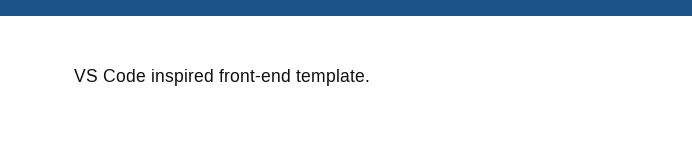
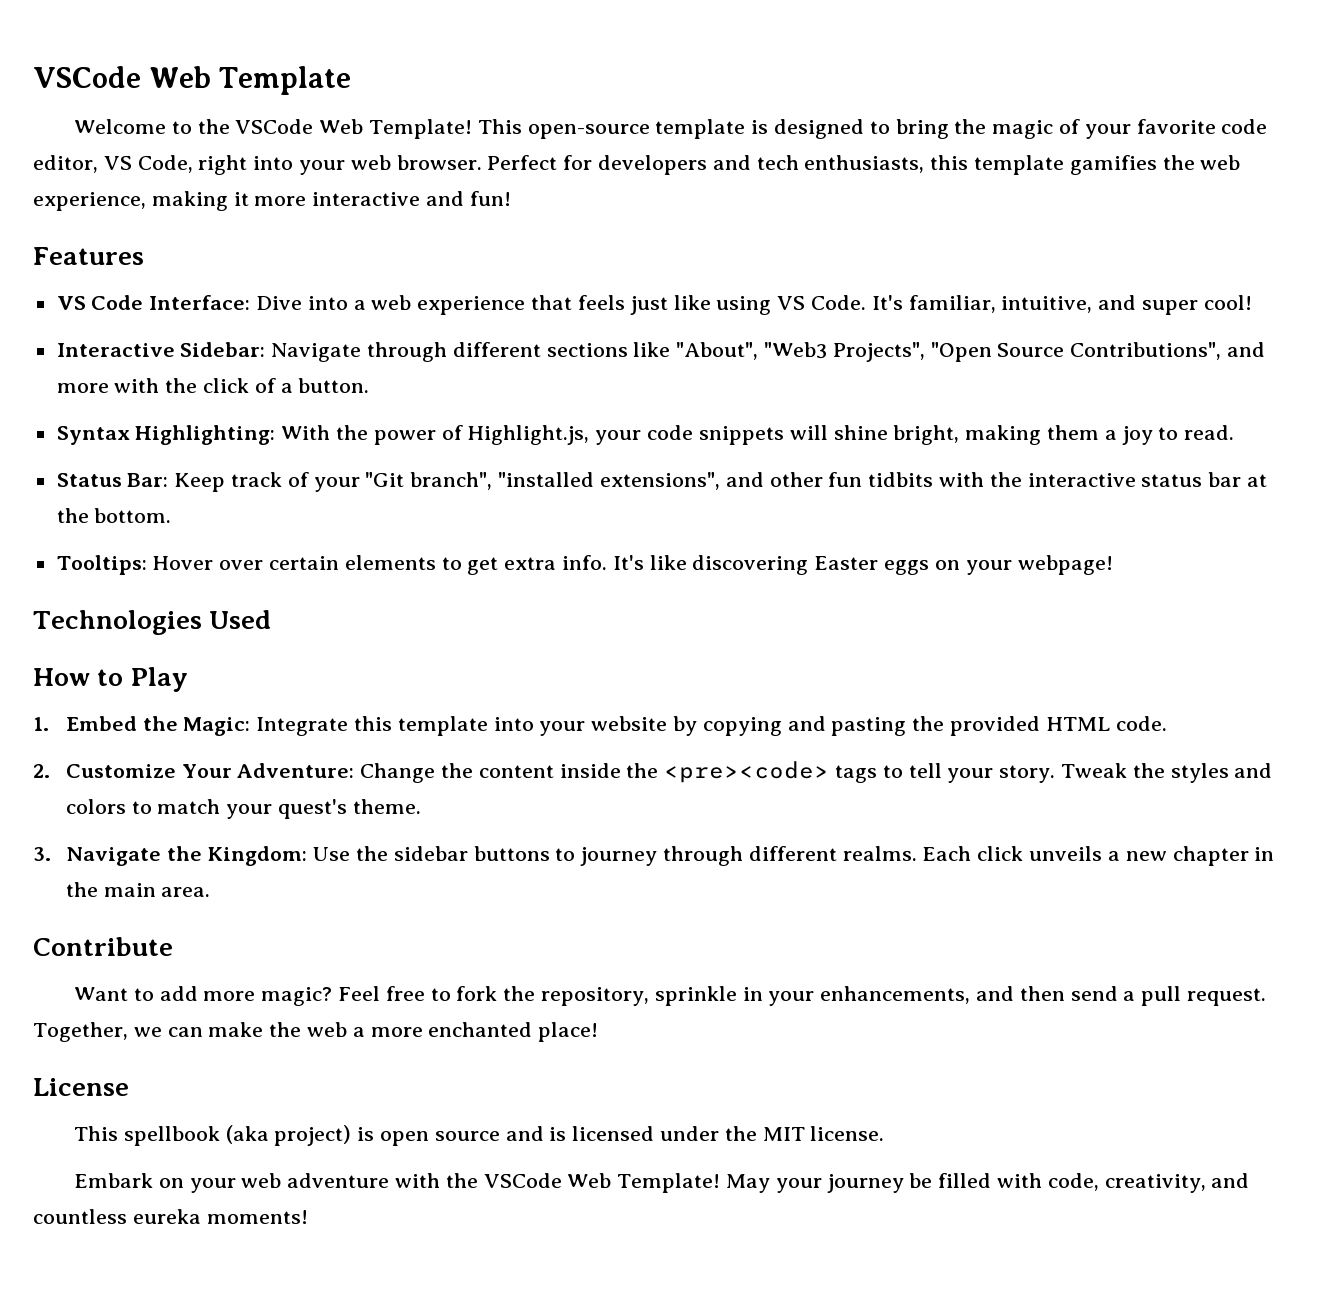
- VS Code inspired front-end template.
+ VSCode Web Template
+ Welcome to the VSCode Web Template! This open-source template is designed to bring the magic of your favorite code editor, VS Code, right into your web browser. Perfect for developers and tech enthusiasts, this template gamifies the web experience, making it more interactive and fun!
+ Features
+ VS Code Interface: Dive into a web experience that feels just like using VS Code. It's familiar, intuitive, and super cool!
+ Interactive Sidebar: Navigate through different sections like "About", "Web3 Projects", "Open Source Contributions", and more with the click of a button.
+ Syntax Highlighting: With the power of Highlight.js, your code snippets will shine bright, making them a joy to read.
+ Status Bar: Keep track of your "Git branch", "installed extensions", and other fun tidbits with the interactive status bar at the bottom.
+ Tooltips: Hover over certain elements to get extra info. It's like discovering Easter eggs on your webpage!
+ Technologies Used
+ How to Play
+ 1. Embed the Magic: Integrate this template into your website by copying and pasting the provided HTML code.
+ 2. Customize Your Adventure: Change the content inside the <pre><code> tags to tell your story. Tweak the styles and colors to match your quest's theme.
+ 3. Navigate the Kingdom: Use the sidebar buttons to journey through different realms. Each click unveils a new chapter in the main area.
+ Contribute
+ Want to add more magic? Feel free to fork the repository, sprinkle in your enhancements, and then send a pull request. Together, we can make the web a more enchanted place!
+ License
+ This spellbook (aka project) is open source and is licensed under the MIT license.
+ Embark on your web adventure with the VSCode Web Template! May your journey be filled with code, creativity, and countless eureka moments!

